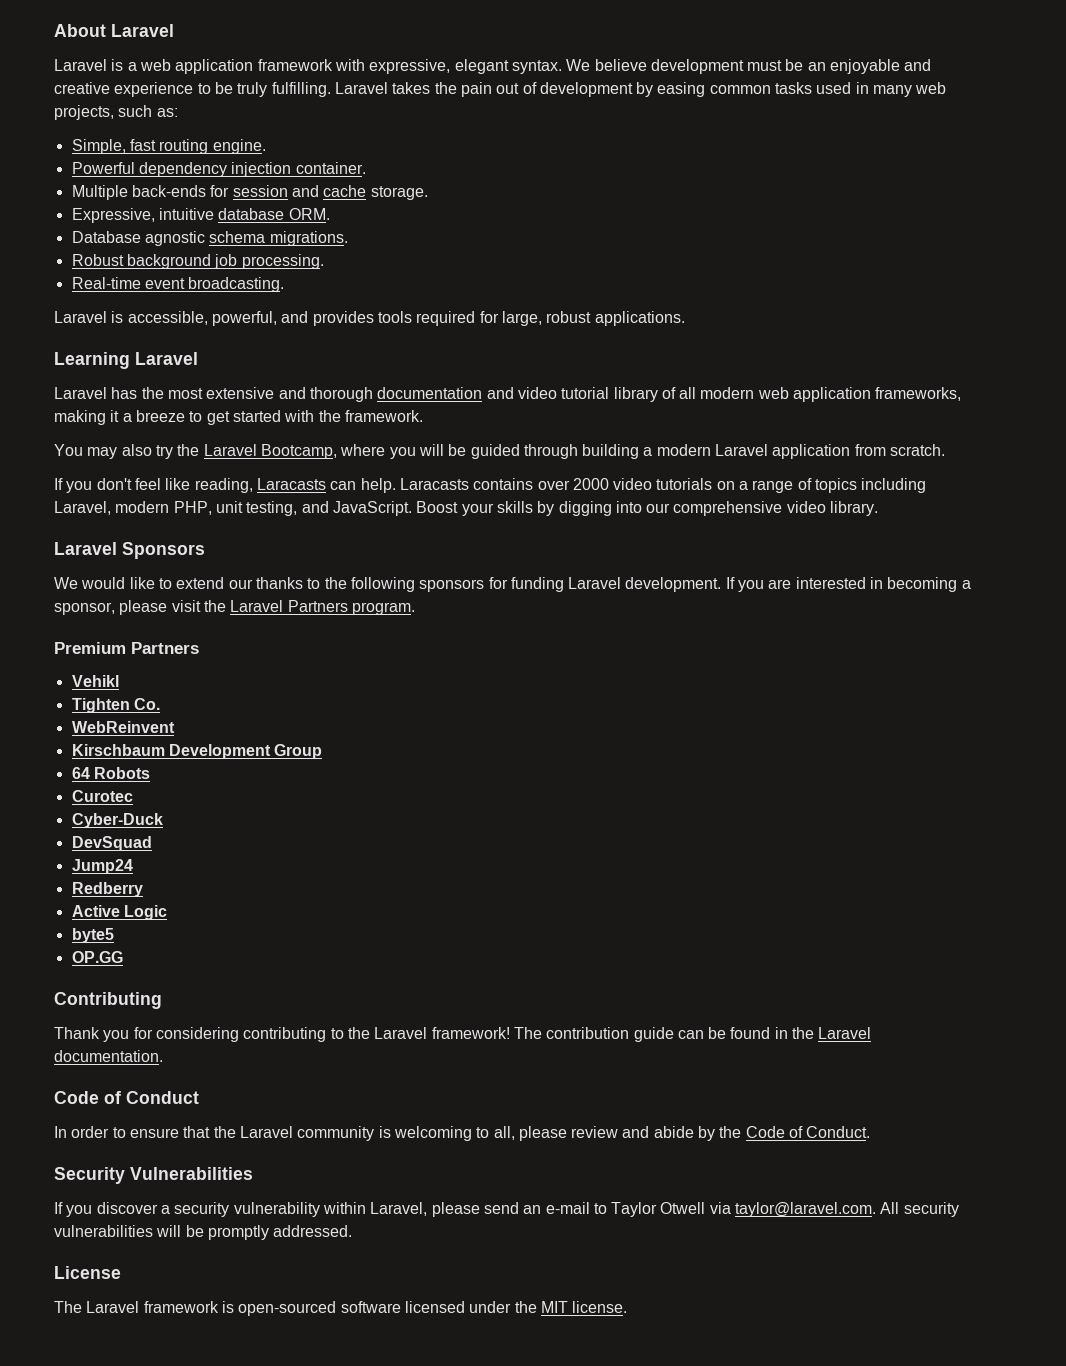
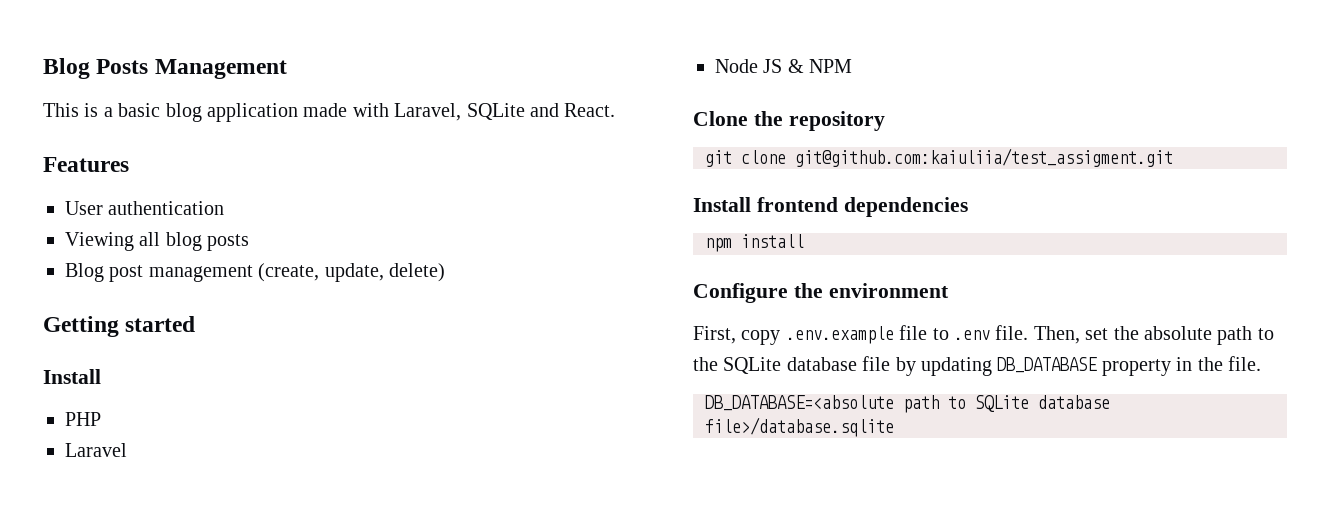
- About Laravel
- Laravel is a web application framework with expressive, elegant syntax. We believe development must be an enjoyable and creative experience to be truly fulfilling. Laravel takes the pain out of development by easing common tasks used in many web projects, such as:
- Simple, fast routing engine.
- Powerful dependency injection container.
- Multiple back-ends for session and cache storage.
- Expressive, intuitive database ORM.
- Database agnostic schema migrations.
- Robust background job processing.
- Real-time event broadcasting.
- Laravel is accessible, powerful, and provides tools required for large, robust applications.
- Learning Laravel
- Laravel has the most extensive and thorough documentation and video tutorial library of all modern web application frameworks, making it a breeze to get started with the framework.
- You may also try the Laravel Bootcamp, where you will be guided through building a modern Laravel application from scratch.
- If you don't feel like reading, Laracasts can help. Laracasts contains over 2000 video tutorials on a range of topics including Laravel, modern PHP, unit testing, and JavaScript. Boost your skills by digging into our comprehensive video library.
- Laravel Sponsors
- We would like to extend our thanks to the following sponsors for funding Laravel development. If you are interested in becoming a sponsor, please visit the Laravel Partners program.
- Premium Partners
- Vehikl
- Tighten Co.
- WebReinvent
- Kirschbaum Development Group
- 64 Robots
- Curotec
- Cyber-Duck
- DevSquad
- Jump24
- Redberry
- Active Logic
- byte5
- OP.GG
- Contributing
- Thank you for considering contributing to the Laravel framework! The contribution guide can be found in the Laravel documentation.
- Code of Conduct
- In order to ensure that the Laravel community is welcoming to all, please review and abide by the Code of Conduct.
- Security Vulnerabilities
- If you discover a security vulnerability within Laravel, please send an e-mail to Taylor Otwell via taylor@laravel.com. All security vulnerabilities will be promptly addressed.
- License
- The Laravel framework is open-sourced software licensed under the MIT license.
+ Blog Posts Management
+ This is a basic blog application made with Laravel, SQLite and React.
+ Features
+ User authentication
+ Viewing all blog posts
+ Blog post management (create, update, delete)
+ Getting started
+ Install
+ PHP
+ Laravel
+ Node JS & NPM
+ Clone the repository
+ git clone git@github.com:kaiuliia/test_assigment.git
+ Install frontend dependencies
+ npm install
+ Configure the environment
+ First, copy .env.example file to .env file. Then, set the absolute path to the SQLite database file by updating DB_DATABASE property in the file.
+ DB_DATABASE=<absolute path to SQLite database file>/database.sqlite

